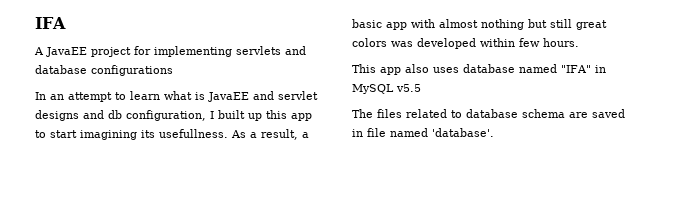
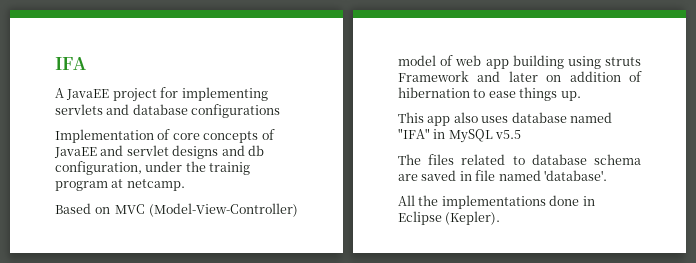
- In an attempt to learn what is JavaEE and servlet designs and db configuration, I built up this app to start imagining its usefullness. As a result, a basic app with almost nothing but still great colors was developed within few hours.
+ Implementation of core concepts of JavaEE and servlet designs and db configuration, under the trainig program at netcamp.
+ Based on MVC (Model-View-Controller) model of web app building using struts Framework and later on addition of hibernation to ease things up.
+ All the implementations done in Eclipse (Kepler).

